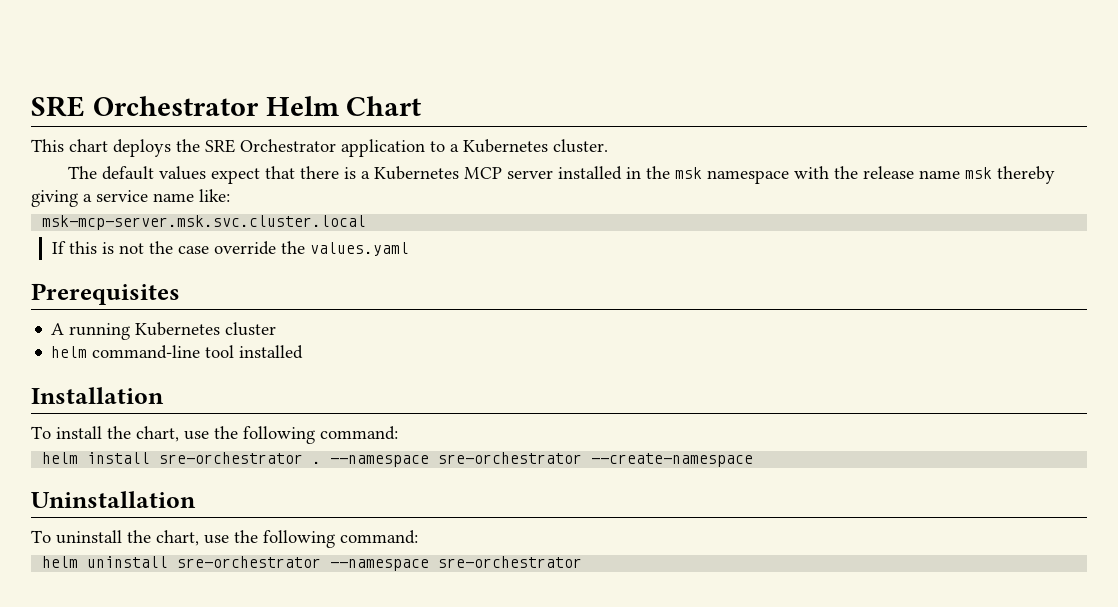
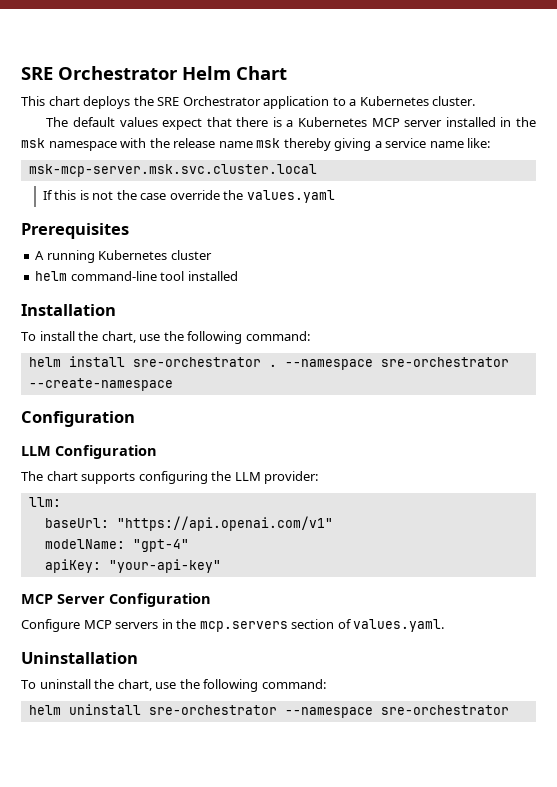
  --namespace sre-orchestrator --create-namespace
+ Configuration
+ LLM Configuration
+ The chart supports configuring the LLM provider:
+ llm:
+ baseUrl: "https://api.openai.com/v1"
+ modelName: "gpt-4"
+ apiKey: "your-api-key"
+ MCP Server Configuration
+ Configure MCP servers in the mcp.servers section of values.yaml.

